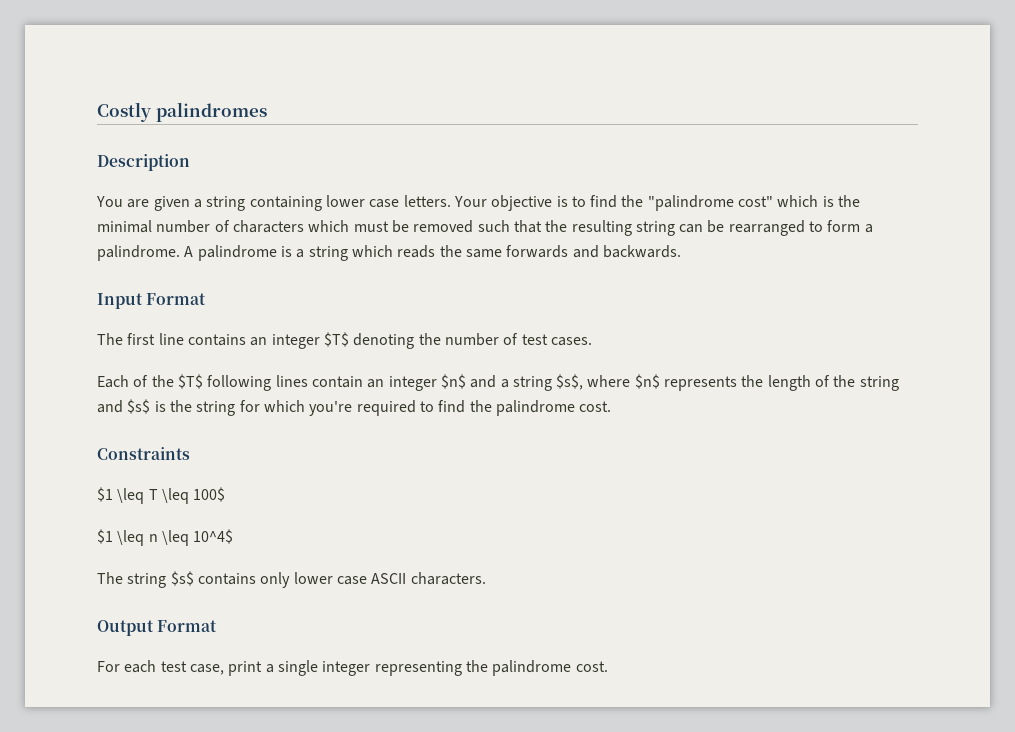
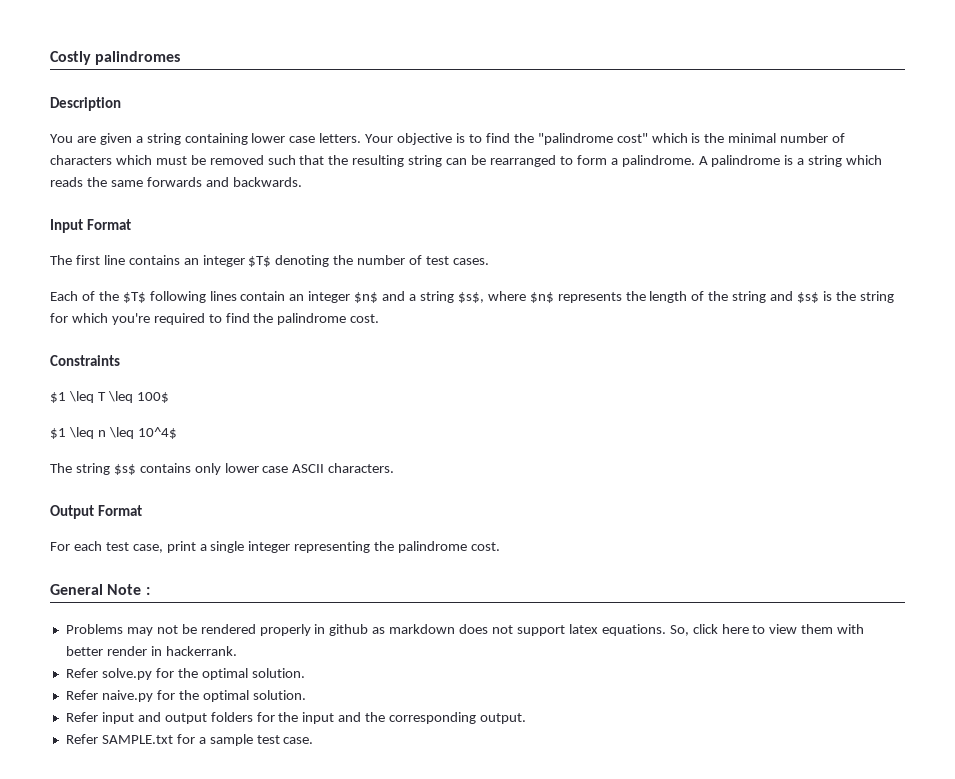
+ General Note :
+ Problems may not be rendered properly in github as markdown does not support latex equations. So, click here to view them with better render in hackerrank.
+ Refer solve.py for the optimal solution.
+ Refer naive.py for the optimal solution.
+ Refer input and output folders for the input and the corresponding output.
+ Refer SAMPLE.txt for a sample test case.

